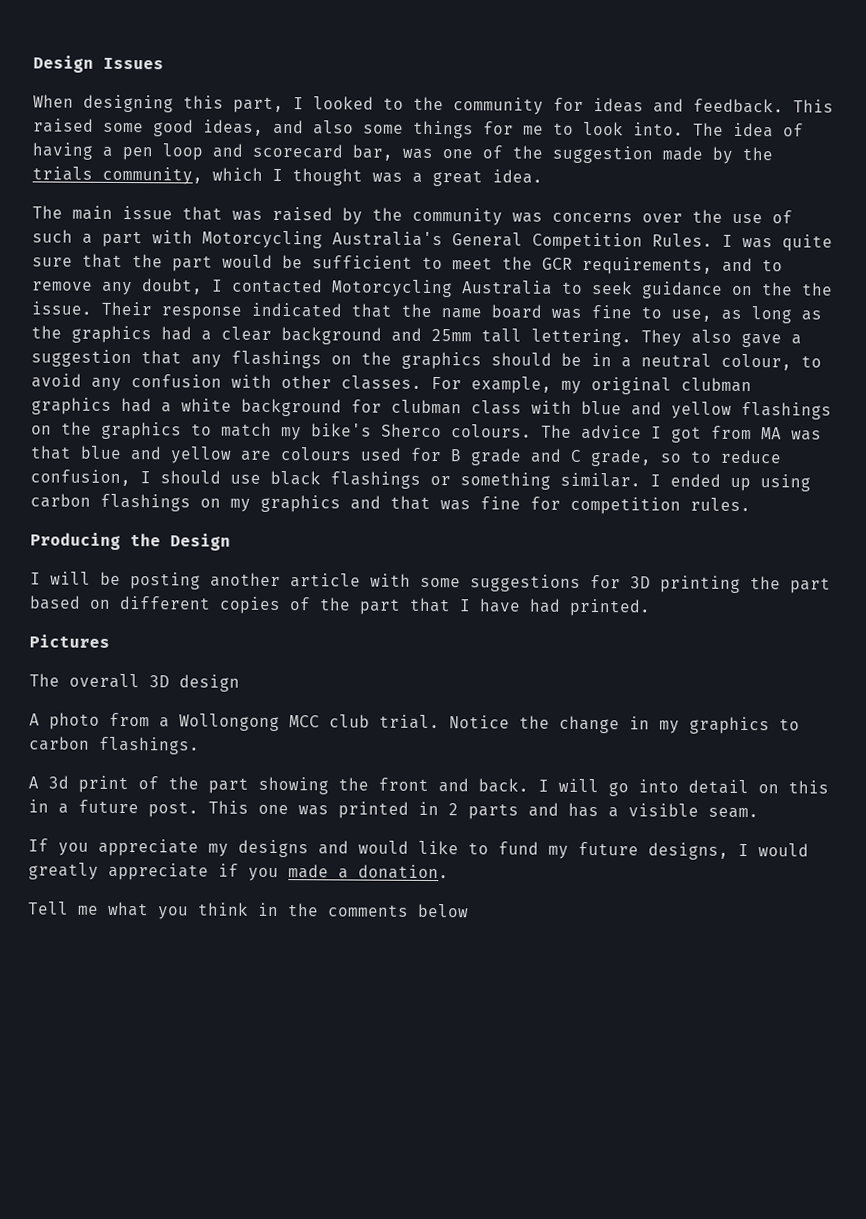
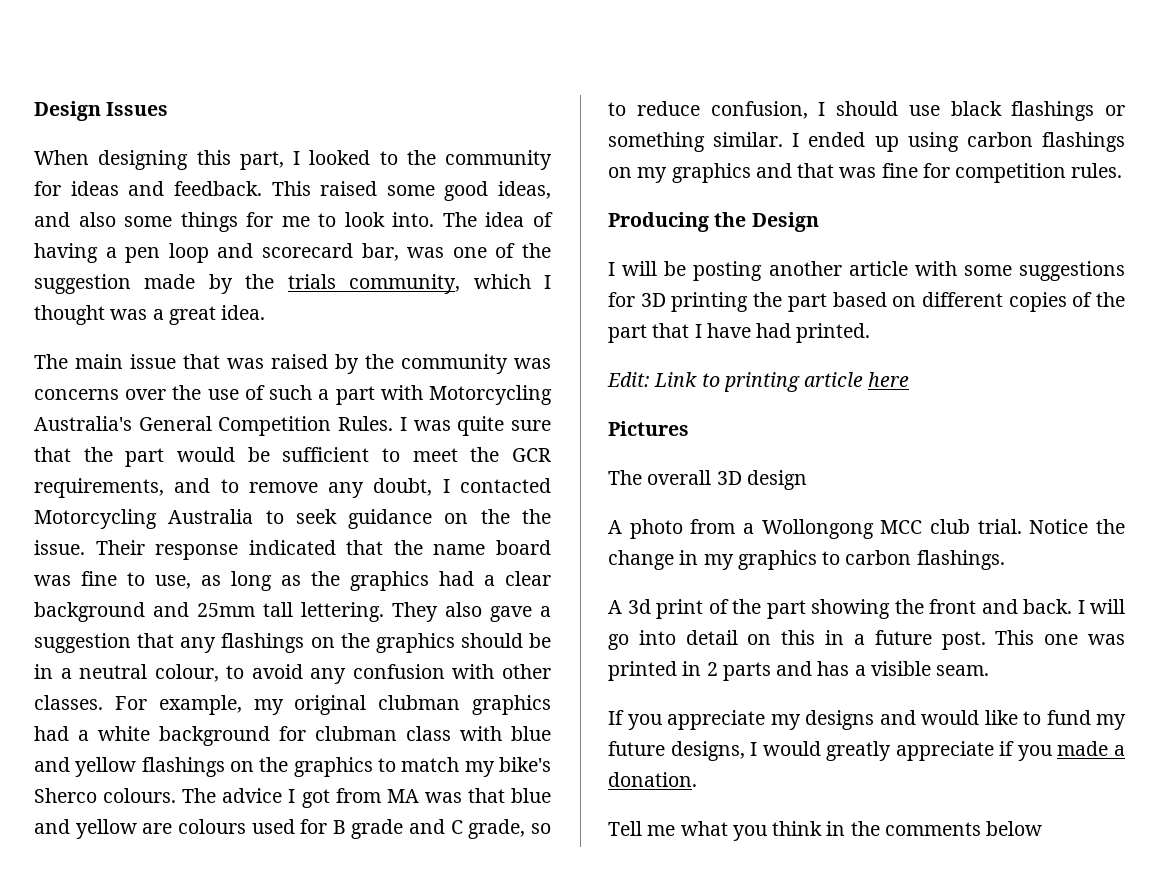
+ Edit: Link to printing article here

